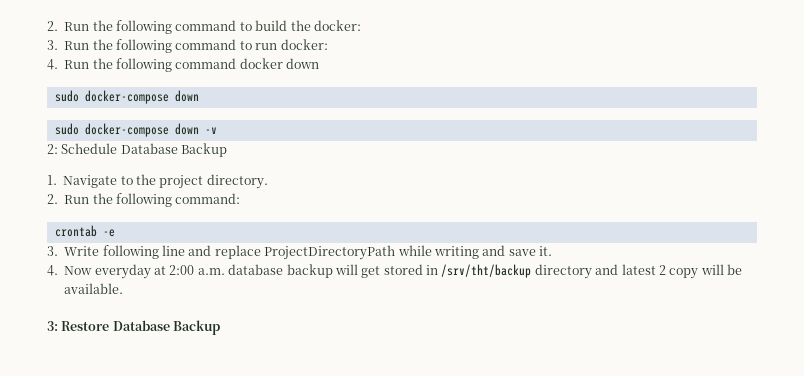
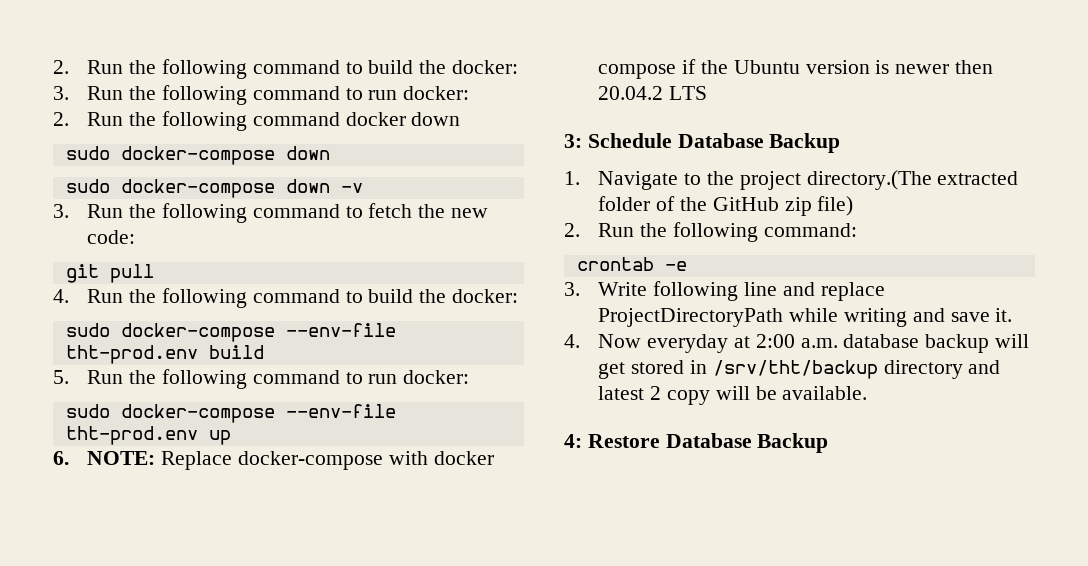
- 4. Run the following command docker down
+ 2. Run the following command docker down
- 2: Schedule Database Backup
+ 3. Run the following command to fetch the new code:
+ git pull
+ 4. Run the following command to build the docker:
+ sudo docker-compose --env-file tht-prod.env build
+ 5. Run the following command to run docker:
+ sudo docker-compose --env-file tht-prod.env up
+ 6. NOTE: Replace docker-compose with docker compose if the Ubuntu version is newer then 20.04.2 LTS
+ 3: Schedule Database Backup
- 1. Navigate to the project directory.
+ 1. Navigate to the project directory.(The extracted folder of the GitHub zip file)
- 3: Restore Database Backup
+ 4: Restore Database Backup

